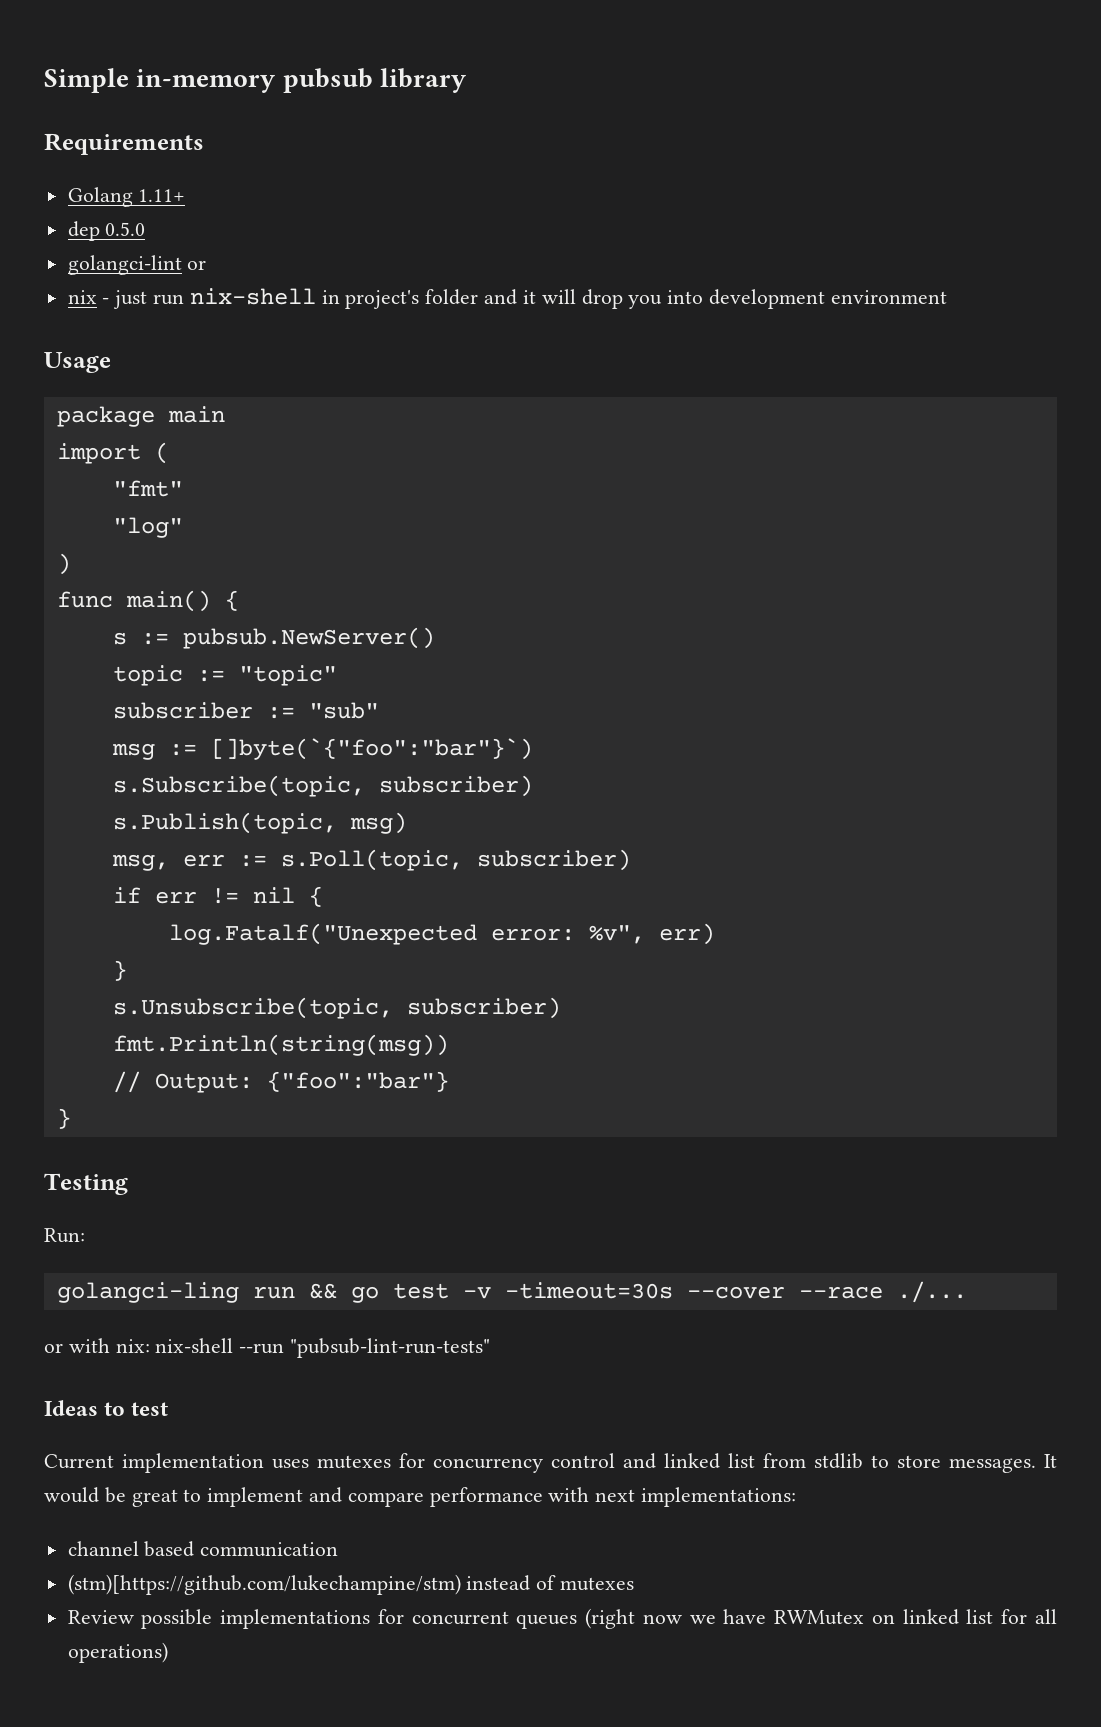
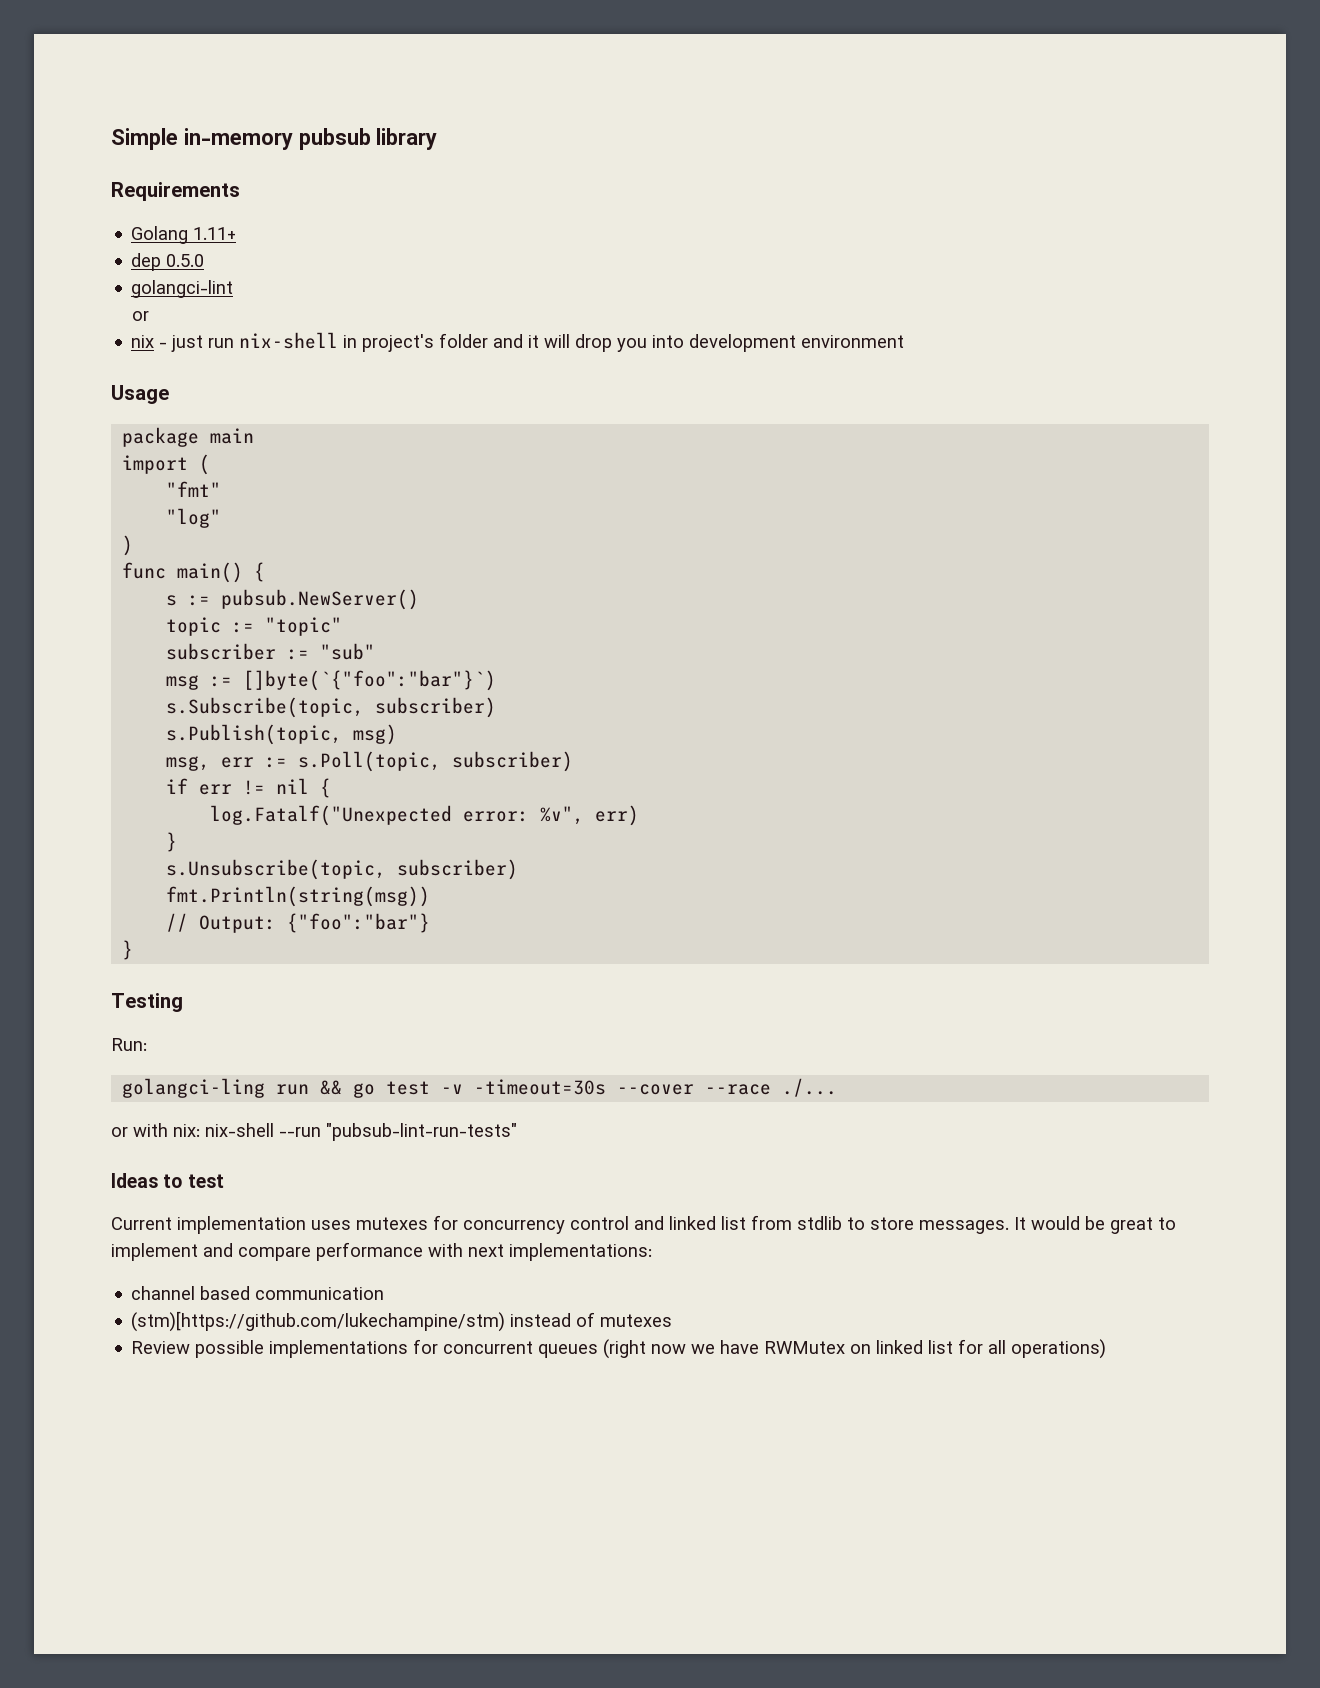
- golangci-lint or
+ golangci-lint
+ or

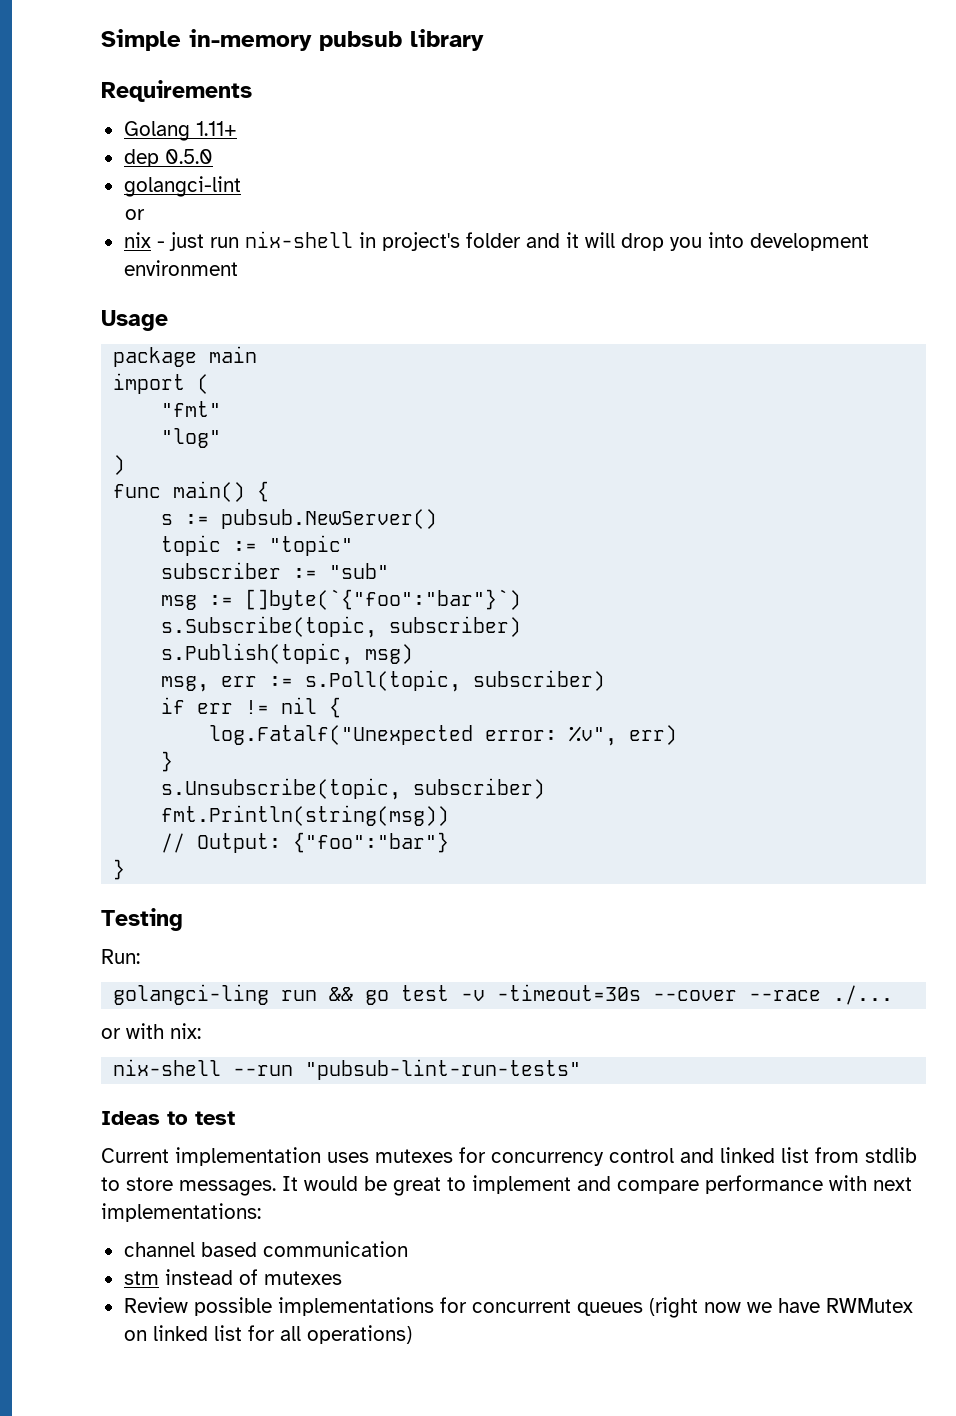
- or with nix: nix-shell --run "pubsub-lint-run-tests"
+ or with nix:
+ nix-shell --run "pubsub-lint-run-tests"
- (stm)[https://github.com/lukechampine/stm) instead of mutexes
+ stm instead of mutexes

